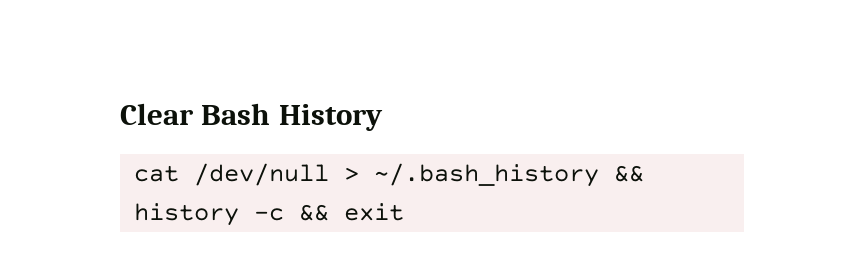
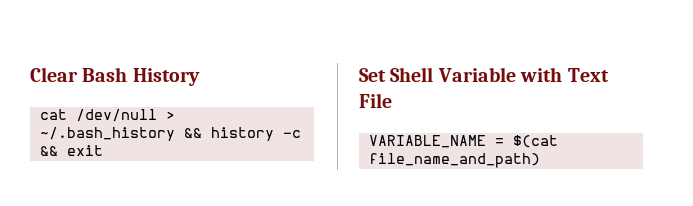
+ Set Shell Variable with Text File
+ VARIABLE_NAME = $(cat file_name_and_path)

